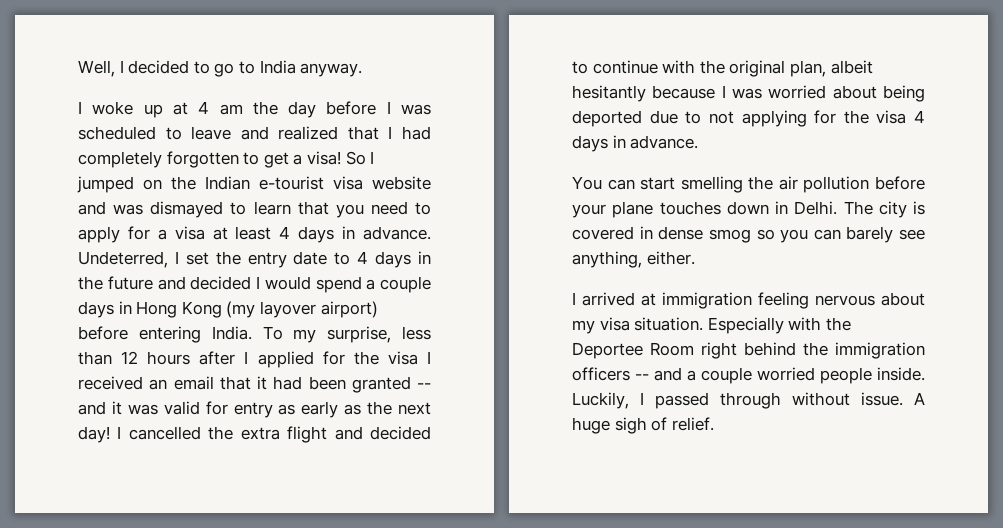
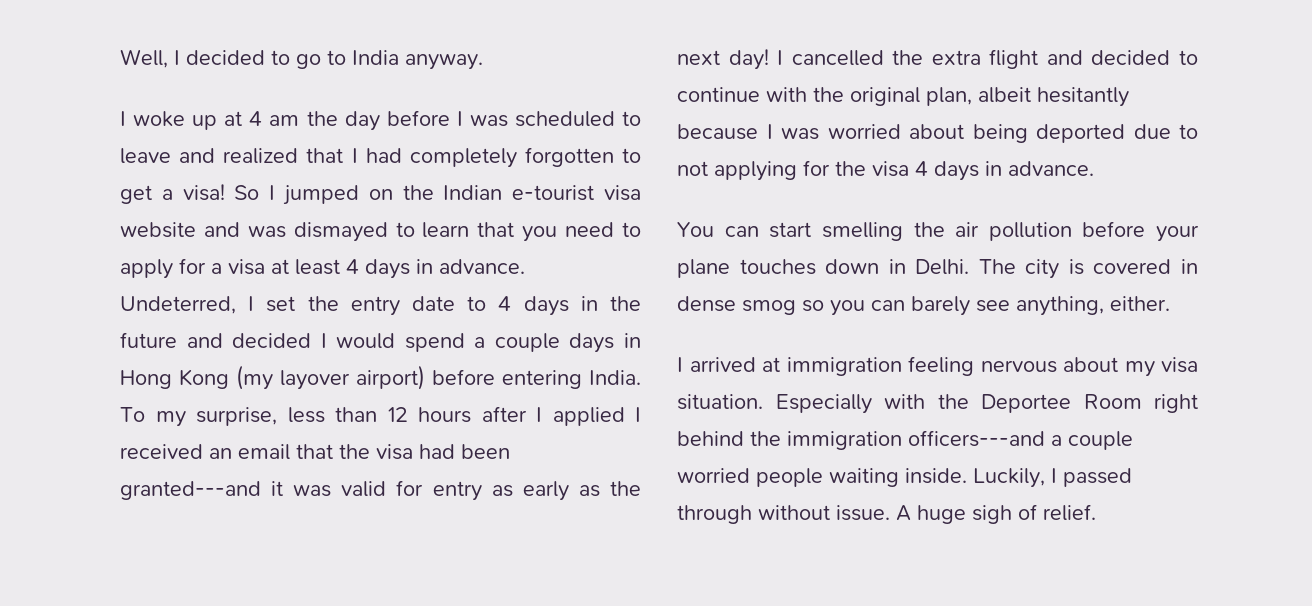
- To my surprise, less than 12 hours after I applied for the visa I received an email that it had been granted -- and it was valid for entry as early as the next day!
+ To my surprise, less than 12 hours after I applied I received an email that the visa had been granted---and it was valid for entry as early as the next day!
- Especially with the Deportee Room right behind the immigration officers -- and a couple worried people inside.
+ Especially with the Deportee Room right behind the immigration officers---and a couple worried people waiting inside.

